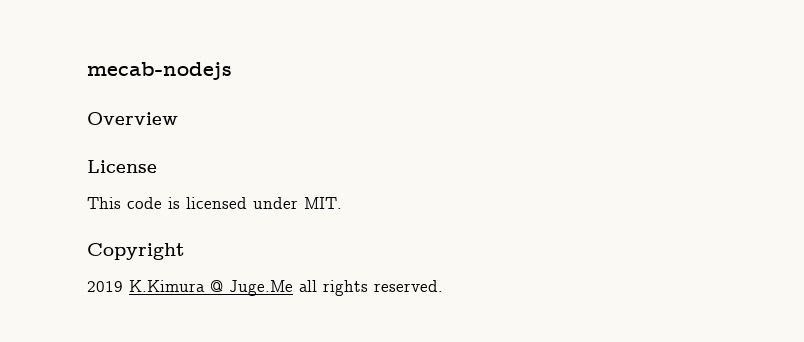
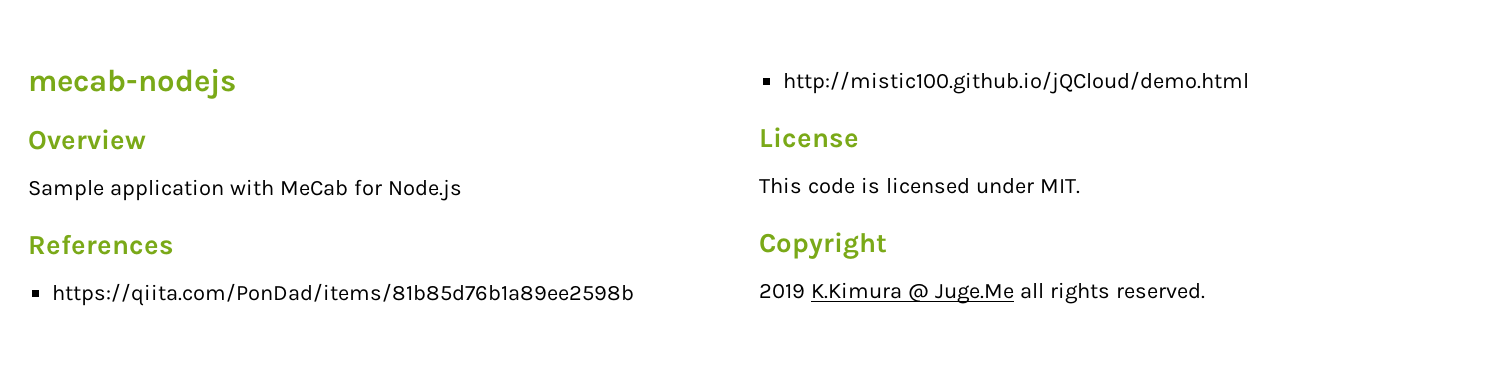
+ Sample application with MeCab for Node.js
+ References
+ https://qiita.com/PonDad/items/81b85d76b1a89ee2598b
+ http://mistic100.github.io/jQCloud/demo.html

